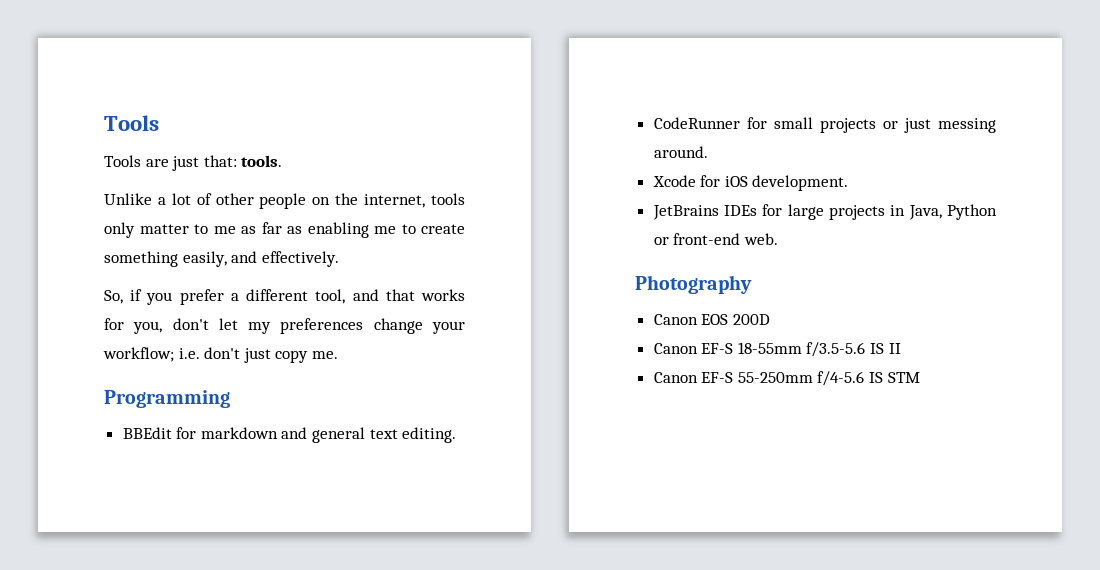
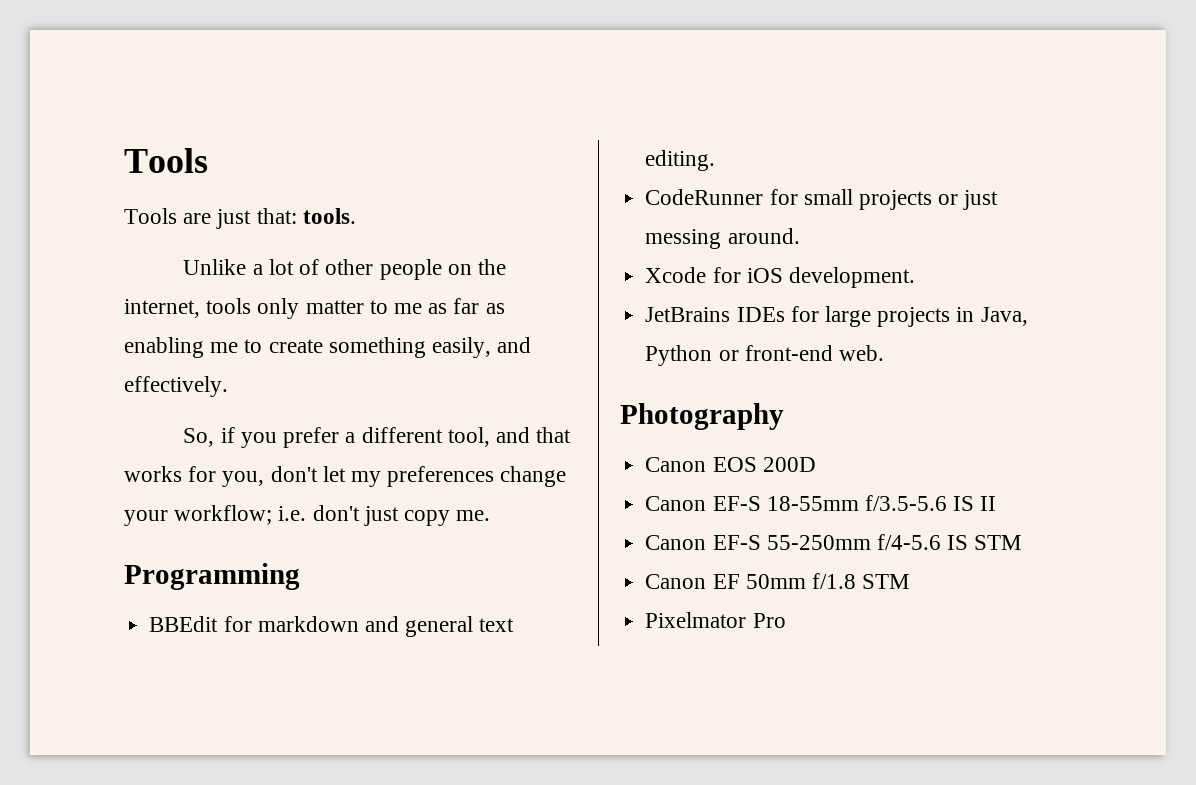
+ Canon EF 50mm f/1.8 STM
+ Pixelmator Pro

